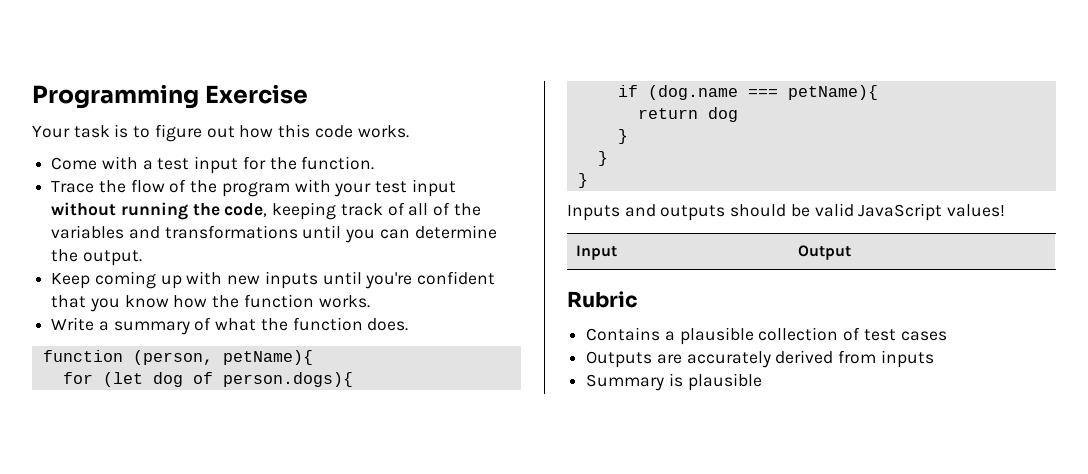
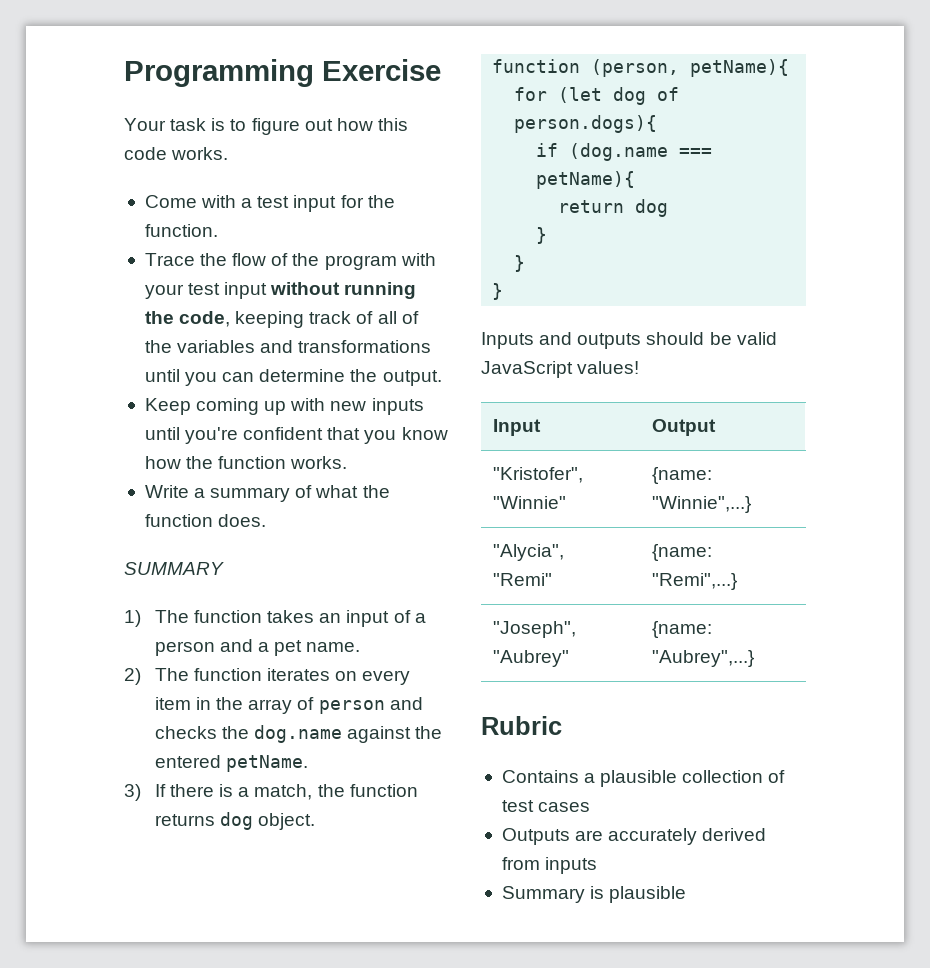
+ SUMMARY
+ 1) The function takes an input of a person and a pet name.
+ 2) The function iterates on every item in the array of person and checks the dog.name against the entered petName.
+ 3) If there is a match, the function returns dog object.
+ "Kristofer", "Winnie" | {name: "Winnie",...}
+ "Alycia", "Remi" | {name: "Remi",...}
+ "Joseph", "Aubrey" | {name: "Aubrey",...}

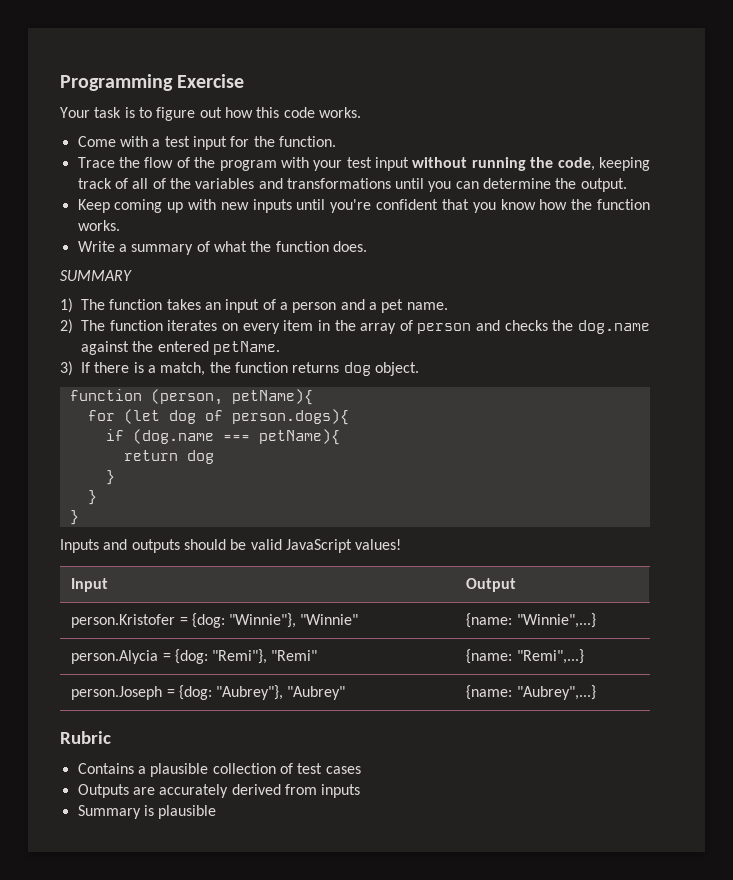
- "Kristofer", "Winnie" | {name: "Winnie",...}
+ person.Kristofer = {dog: "Winnie"}, "Winnie" | {name: "Winnie",...}
- "Alycia", "Remi" | {name: "Remi",...}
+ person.Alycia = {dog: "Remi"}, "Remi" | {name: "Remi",...}
- "Joseph", "Aubrey" | {name: "Aubrey",...}
+ person.Joseph = {dog: "Aubrey"}, "Aubrey" | {name: "Aubrey",...}

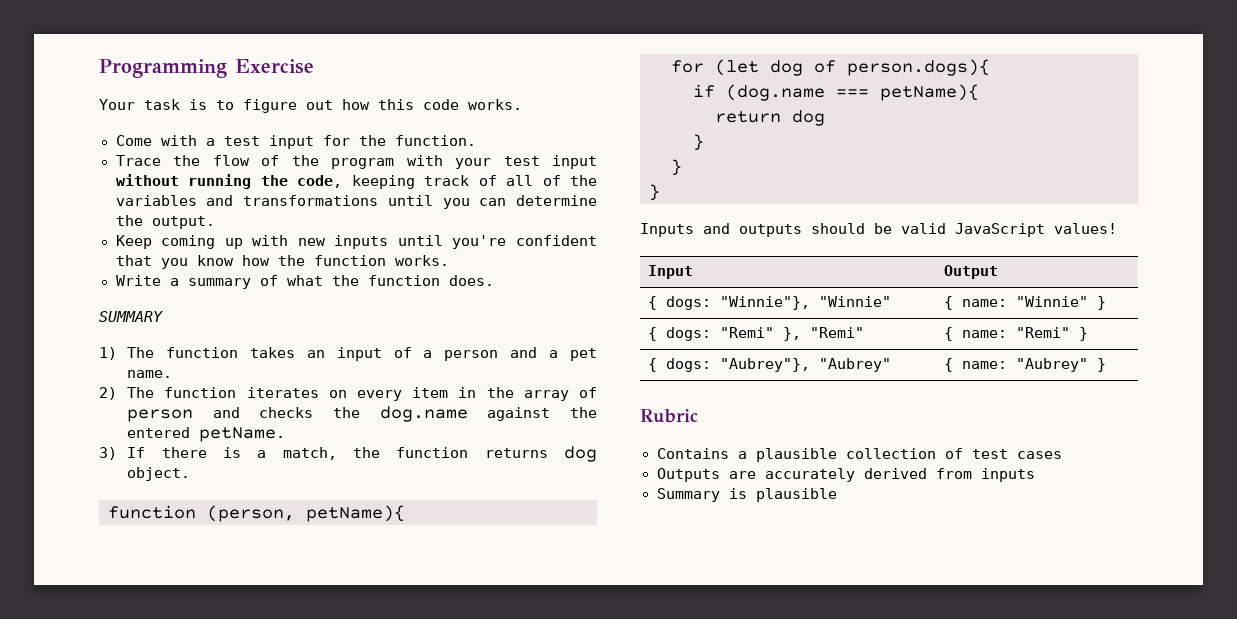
- person.Kristofer = {dog: "Winnie"}, "Winnie" | {name: "Winnie",...}
- person.Alycia = {dog: "Remi"}, "Remi" | {name: "Remi",...}
- person.Joseph = {dog: "Aubrey"}, "Aubrey" | {name: "Aubrey",...}
+ { dogs: "Winnie"}, "Winnie" | { name: "Winnie" }
+ { dogs: "Remi" }, "Remi" | { name: "Remi" }
+ { dogs: "Aubrey"}, "Aubrey" | { name: "Aubrey" }

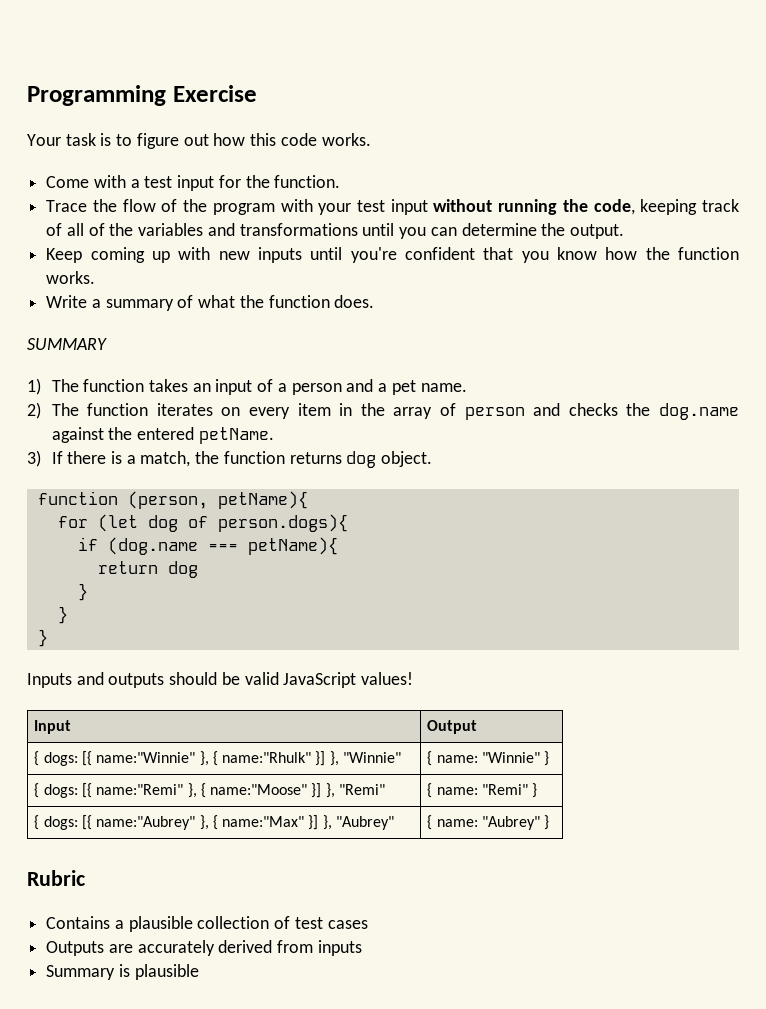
- { dogs: "Winnie"}, "Winnie" | { name: "Winnie" }
+ { dogs: [{ name:"Winnie" }, { name:"Rhulk" }] }, "Winnie" | { name: "Winnie" }
- { dogs: "Remi" }, "Remi" | { name: "Remi" }
+ { dogs: [{ name:"Remi" }, { name:"Moose" }] }, "Remi" | { name: "Remi" }
- { dogs: "Aubrey"}, "Aubrey" | { name: "Aubrey" }
+ { dogs: [{ name:"Aubrey" }, { name:"Max" }] }, "Aubrey" | { name: "Aubrey" }

